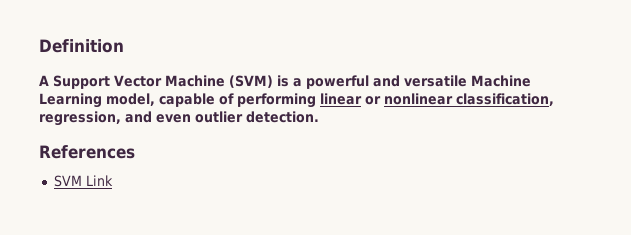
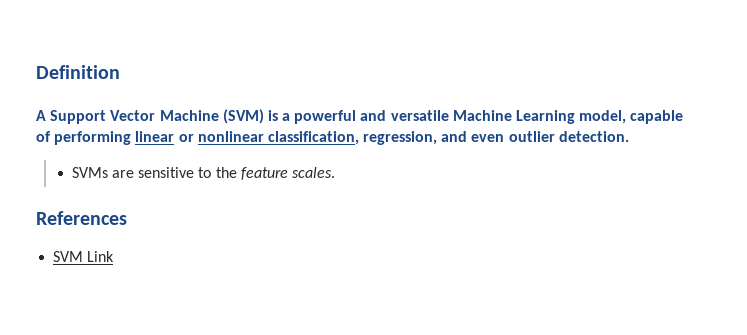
+ SVMs are sensitive to the feature scales.

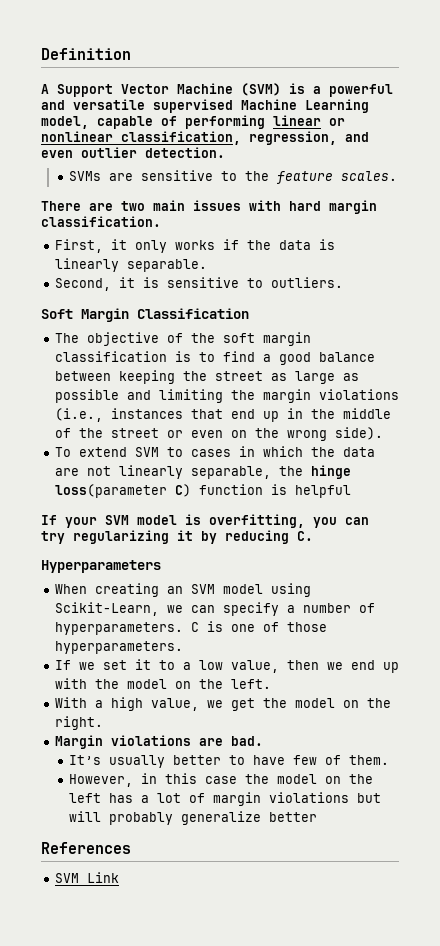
- A Support Vector Machine (SVM) is a powerful and versatile Machine Learning model, capable of performing linear or nonlinear classification, regression, and even outlier detection.
+ A Support Vector Machine (SVM) is a powerful and versatile supervised Machine Learning model, capable of performing linear or nonlinear classification, regression, and even outlier detection.
+ There are two main issues with hard margin classification.
+ First, it only works if the data is linearly separable.
+ Second, it is sensitive to outliers.
+ Soft Margin Classification
+ The objective of the soft margin classification is to find a good balance between keeping the street as large as possible and limiting the margin violations (i.e., instances that end up in the middle of the street or even on the wrong side).
+ To extend SVM to cases in which the data are not linearly separable, the hinge loss(parameter C) function is helpful
+ If your SVM model is overfitting, you can try regularizing it by reducing C.
+ Hyperparameters
+ When creating an SVM model using Scikit-Learn, we can specify a number of hyperparameters. C is one of those hyperparameters.
+ If we set it to a low value, then we end up with the model on the left.
+ With a high value, we get the model on the right.
+ Margin violations are bad.
+ It’s usually better to have few of them.
+ However, in this case the model on the left has a lot of margin violations but will probably generalize better

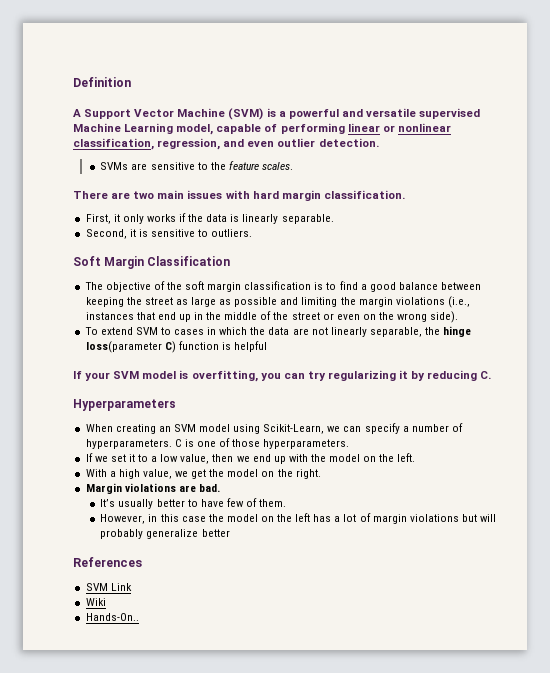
+ Wiki
+ Hands-On..

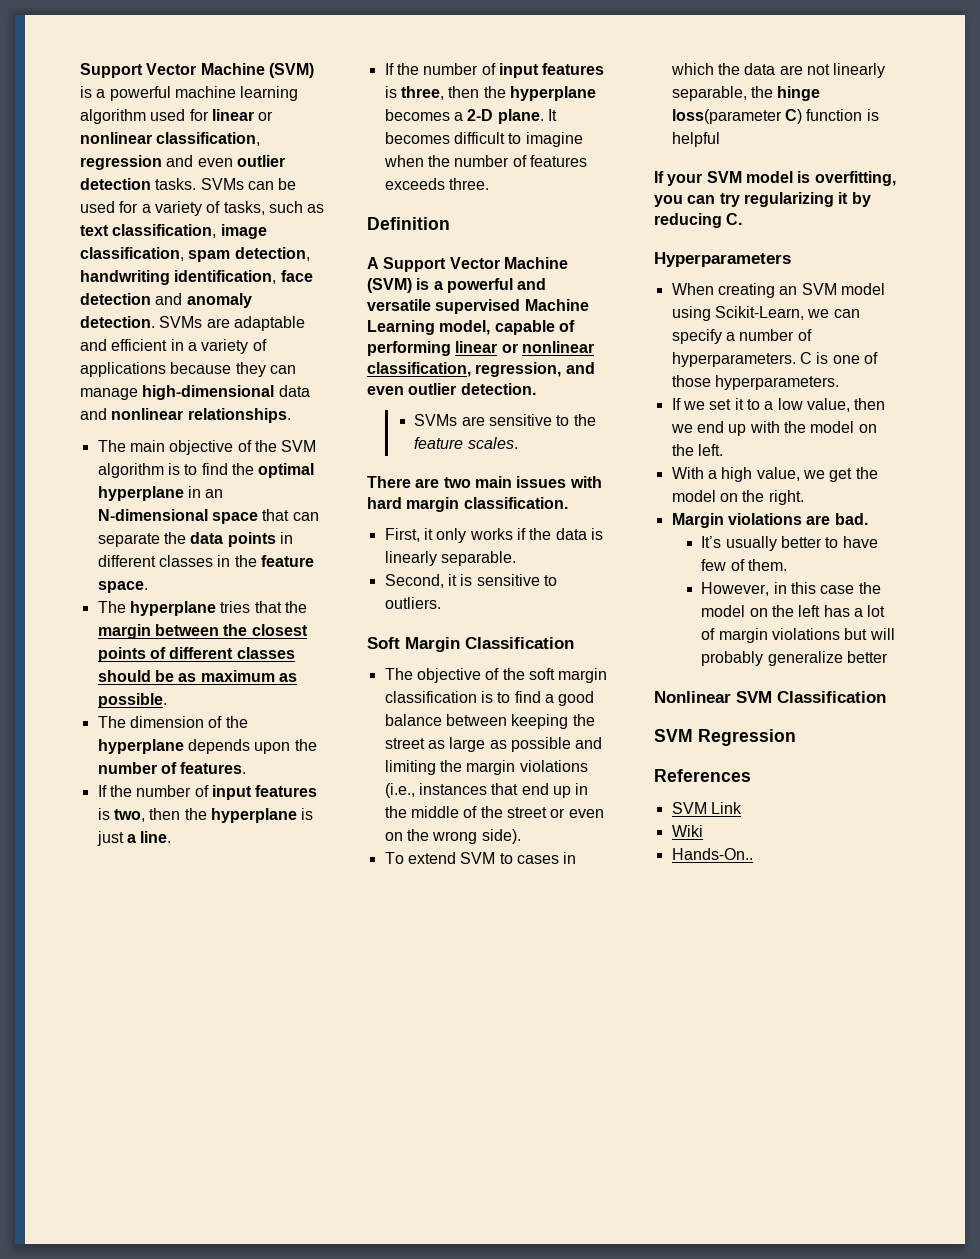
+ Support Vector Machine (SVM) is a powerful machine learning algorithm used for linear or nonlinear classification, regression and even outlier detection tasks. SVMs can be used for a variety of tasks, such as text classification, image classification, spam detection, handwriting identification, face detection and anomaly detection. SVMs are adaptable and efficient in a variety of applications because they can manage high-dimensional data and nonlinear relationships.
+ The main objective of the SVM algorithm is to find the optimal hyperplane in an N-dimensional space that can separate the data points in different classes in the feature space.
+ The hyperplane tries that the margin between the closest points of different classes should be as maximum as possible.
+ The dimension of the hyperplane depends upon the number of features.
+ If the number of input features is two, then the hyperplane is just a line.
+ If the number of input features is three, then the hyperplane becomes a 2-D plane. It becomes difficult to imagine when the number of features exceeds three.
+ Nonlinear SVM Classification
+ SVM Regression

